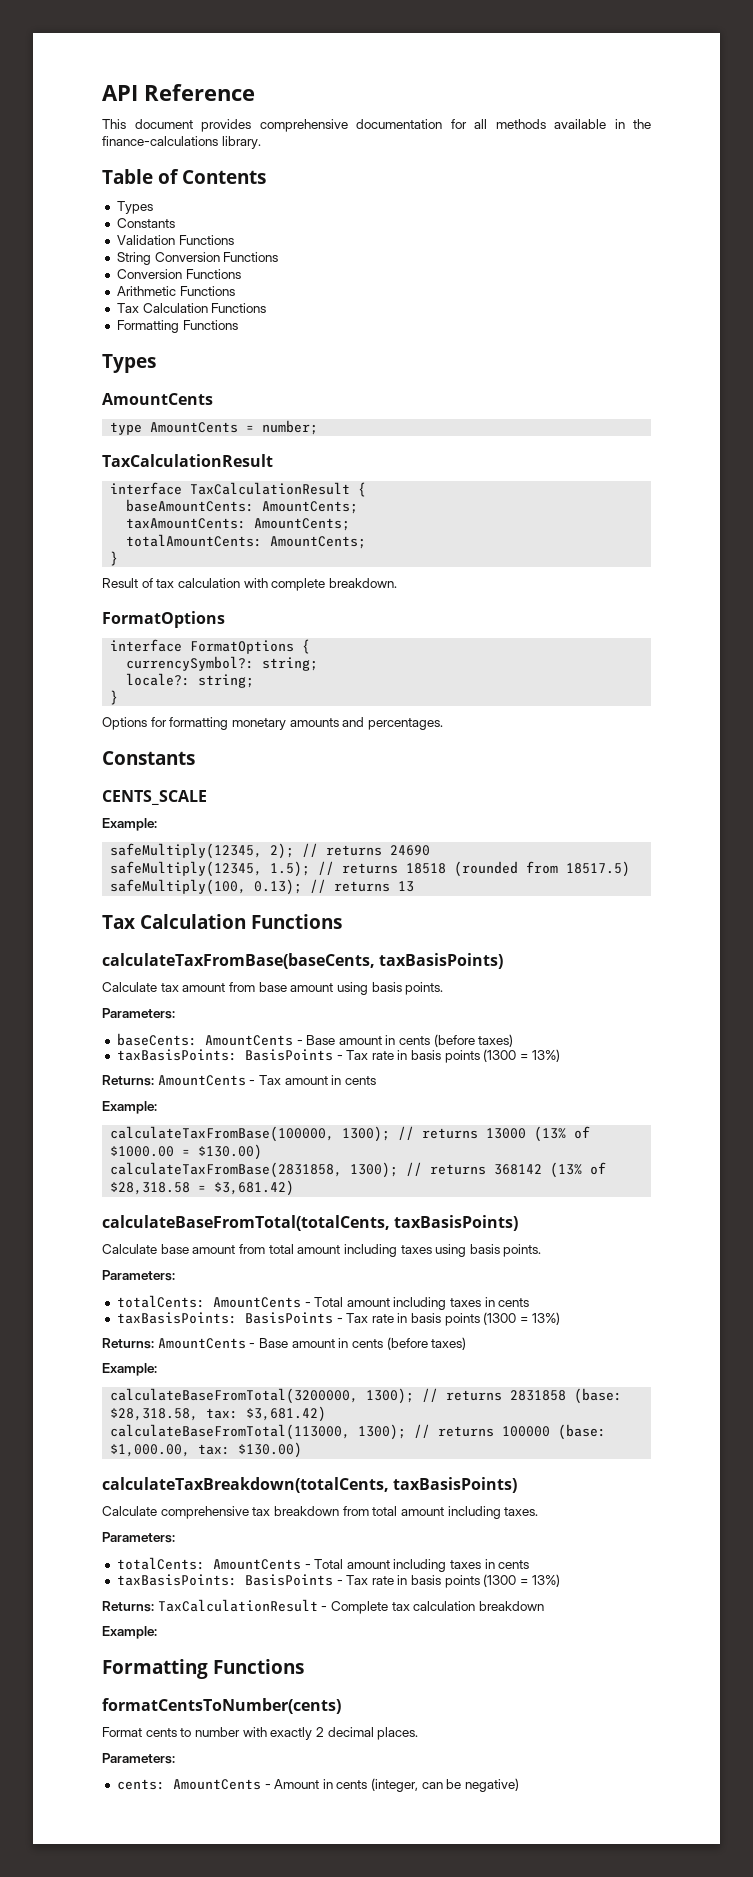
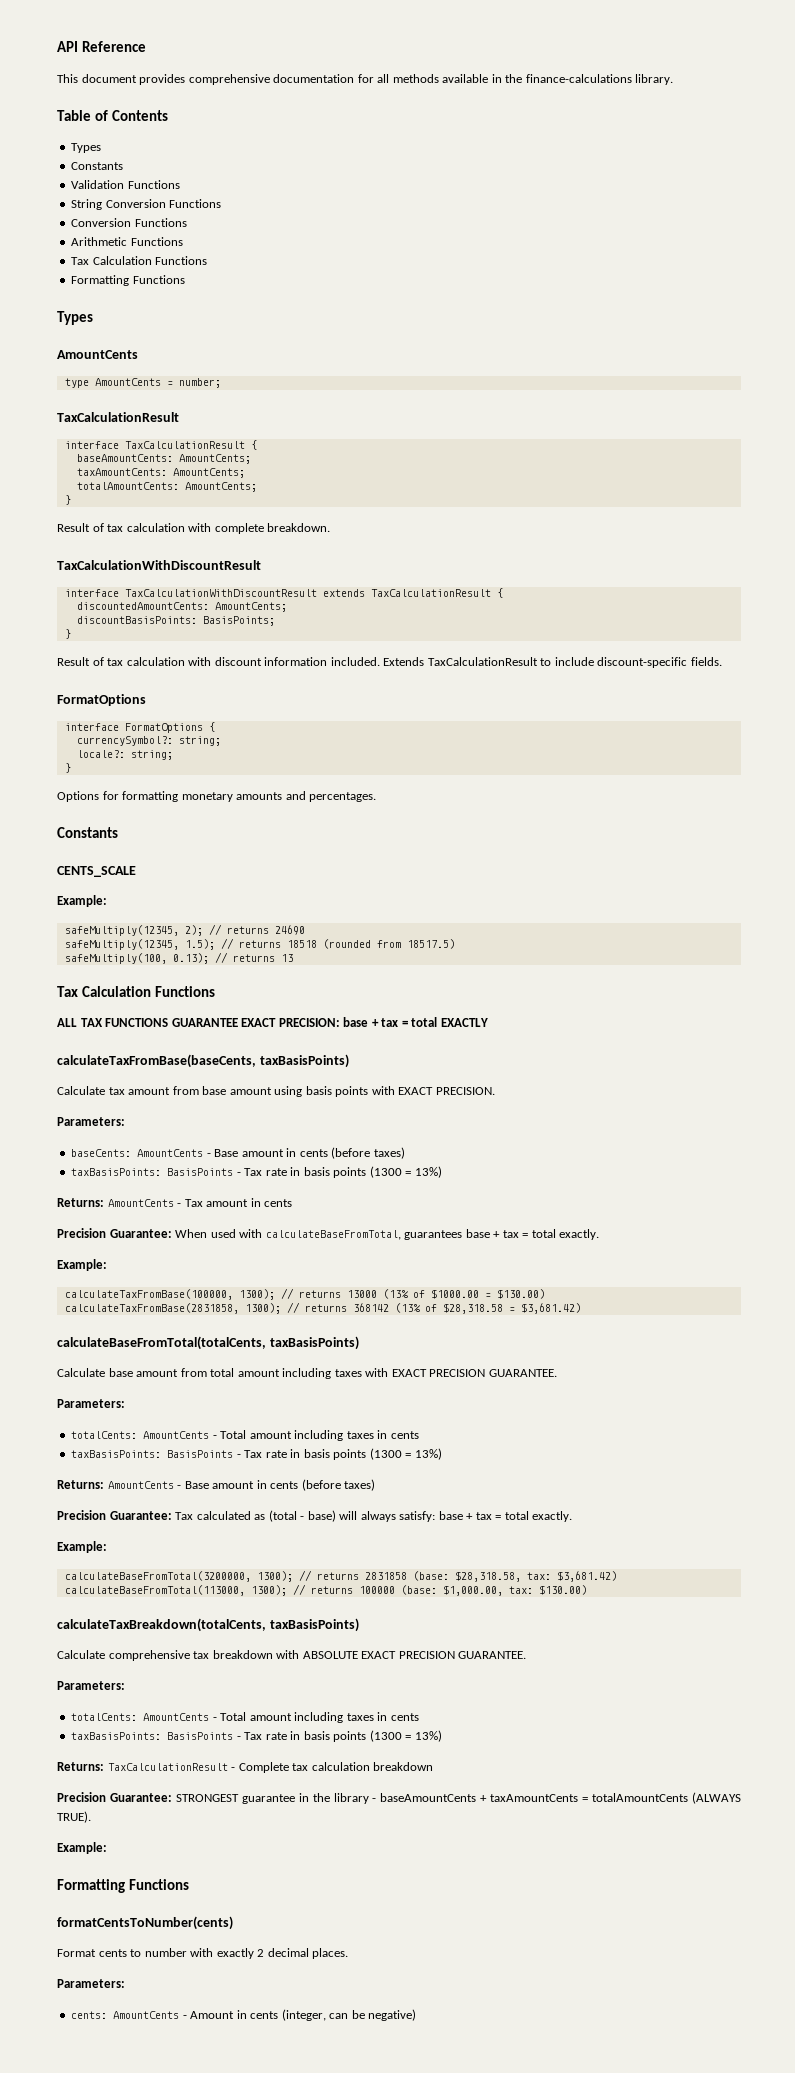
  Result of tax calculation with complete breakdown.
+ TaxCalculationWithDiscountResult
+ interface TaxCalculationWithDiscountResult extends TaxCalculationResult {
+ discountedAmountCents: AmountCents;
+ discountBasisPoints: BasisPoints;
+ }
+ Result of tax calculation with discount information included. Extends TaxCalculationResult to include discount-specific fields.
+ ALL TAX FUNCTIONS GUARANTEE EXACT PRECISION: base + tax = total EXACTLY
- Calculate tax amount from base amount using basis points.
+ Calculate tax amount from base amount using basis points with EXACT PRECISION.
+ Precision Guarantee: When used with calculateBaseFromTotal, guarantees base + tax = total exactly.
- Calculate base amount from total amount including taxes using basis points.
+ Calculate base amount from total amount including taxes with EXACT PRECISION GUARANTEE.
+ Precision Guarantee: Tax calculated as (total - base) will always satisfy: base + tax = total exactly.
- Calculate comprehensive tax breakdown from total amount including taxes.
+ Calculate comprehensive tax breakdown with ABSOLUTE EXACT PRECISION GUARANTEE.
+ Precision Guarantee: STRONGEST guarantee in the library - baseAmountCents + taxAmountCents = totalAmountCents (ALWAYS TRUE).

